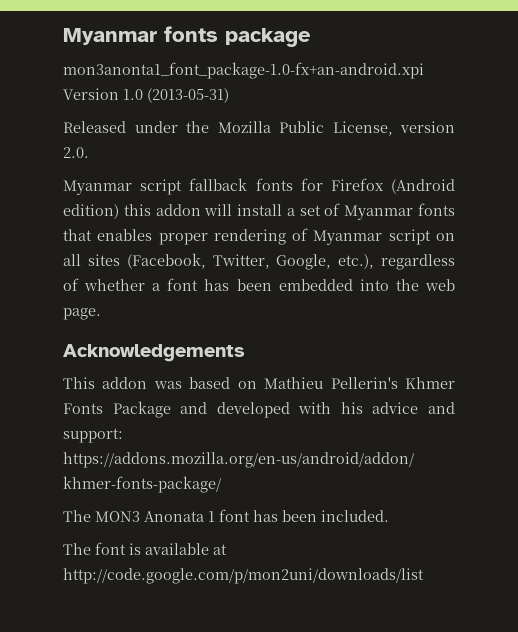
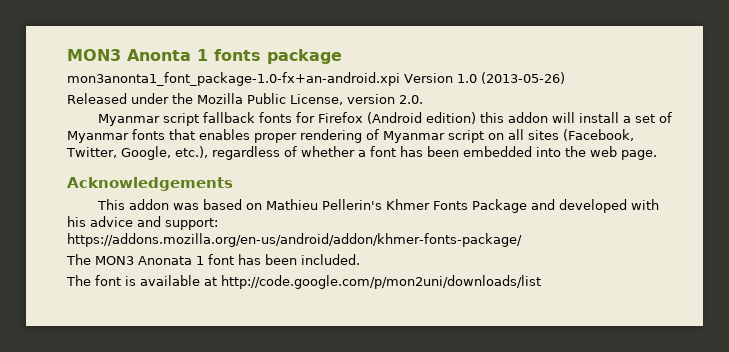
- Myanmar fonts package
+ MON3 Anonta 1 fonts package
- mon3anonta1_font_package-1.0-fx+an-android.xpi Version 1.0 (2013-05-31)
+ mon3anonta1_font_package-1.0-fx+an-android.xpi Version 1.0 (2013-05-26)

